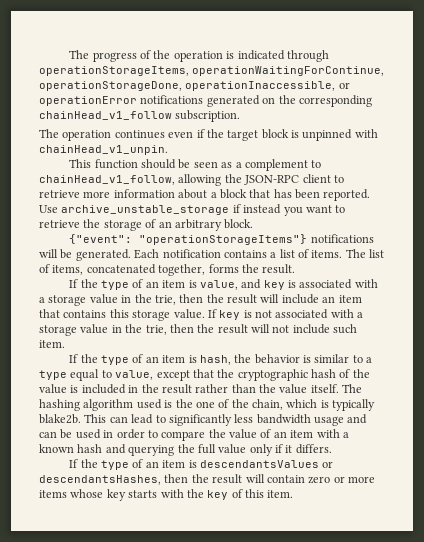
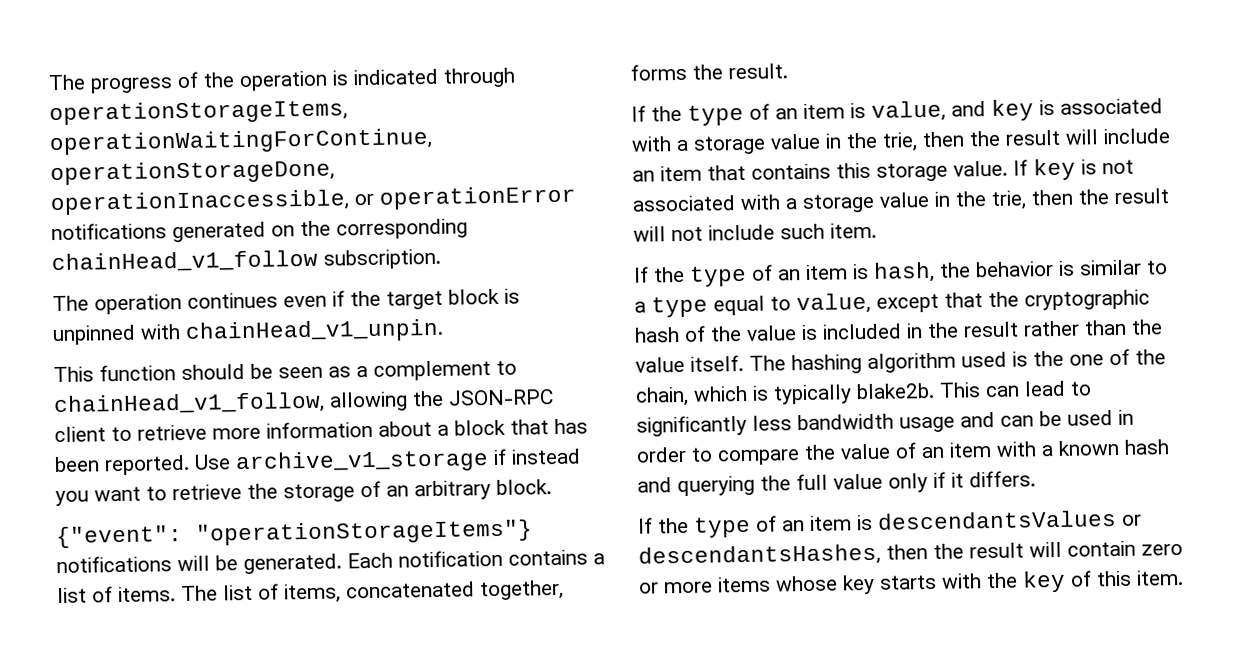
- Use archive_unstable_storage if instead you want to retrieve the storage of an arbitrary block.
+ Use archive_v1_storage if instead you want to retrieve the storage of an arbitrary block.

